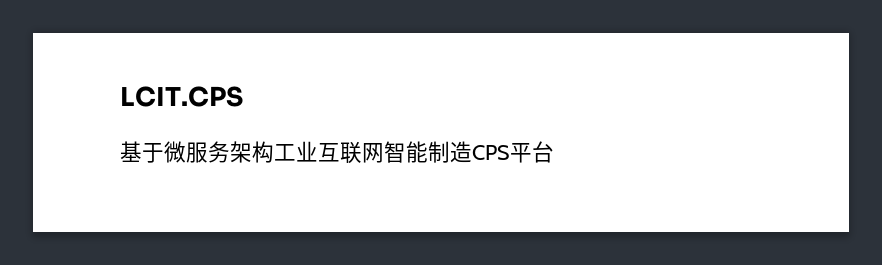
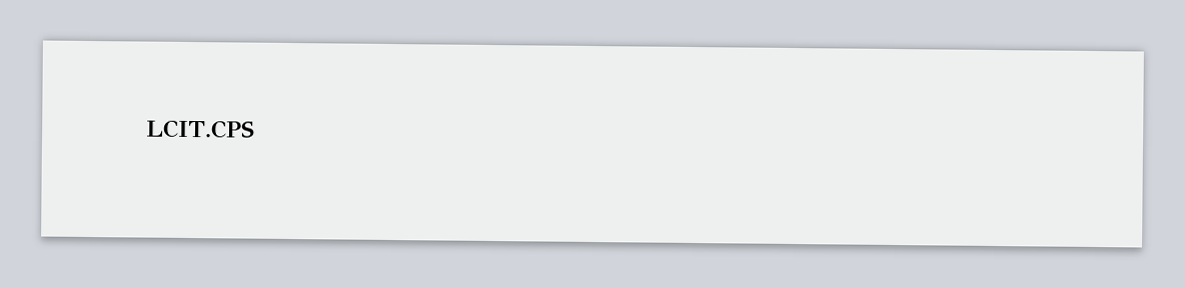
- 基于微服务架构工业互联网智能制造CPS平台

